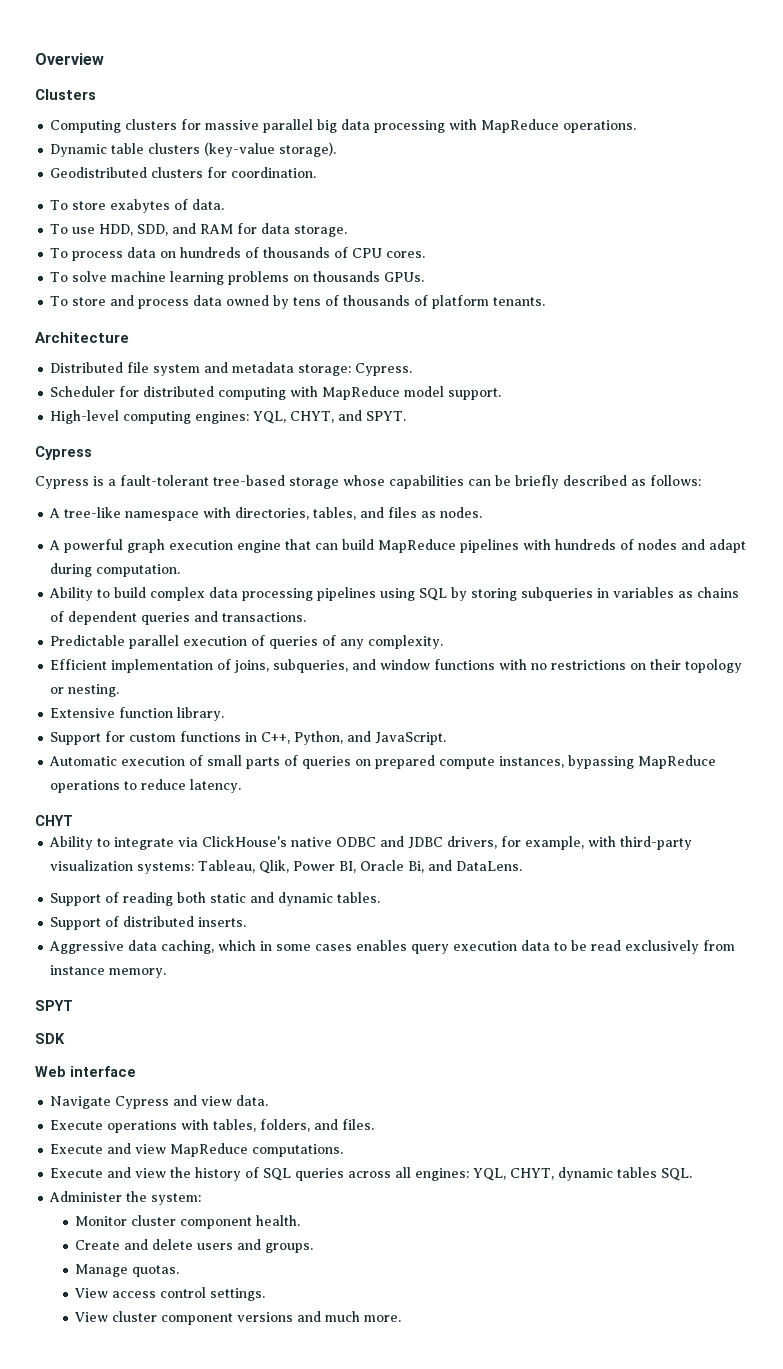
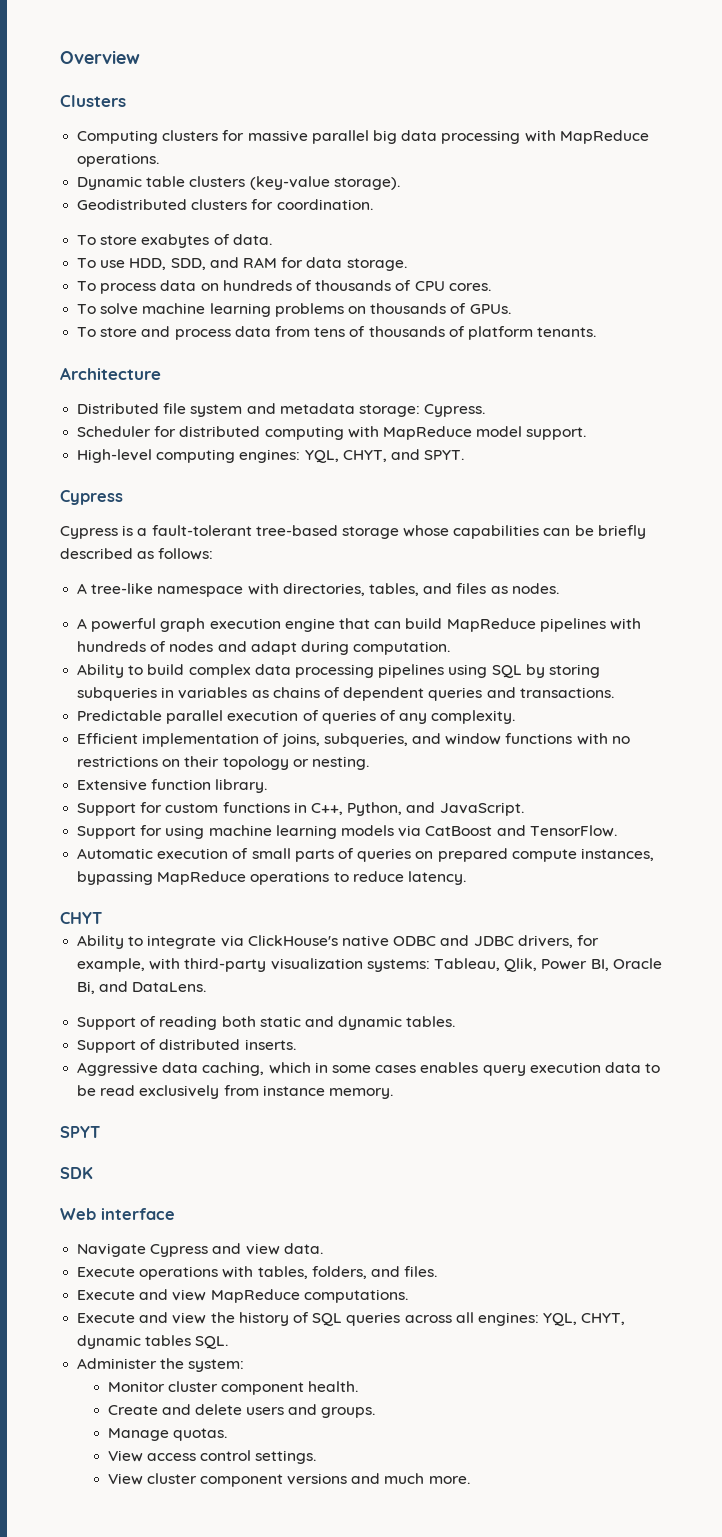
- To solve machine learning problems on thousands GPUs.
+ To solve machine learning problems on thousands of GPUs.
- To store and process data owned by tens of thousands of platform tenants.
+ To store and process data from tens of thousands of platform tenants.
+ Support for using machine learning models via CatBoost and TensorFlow.

